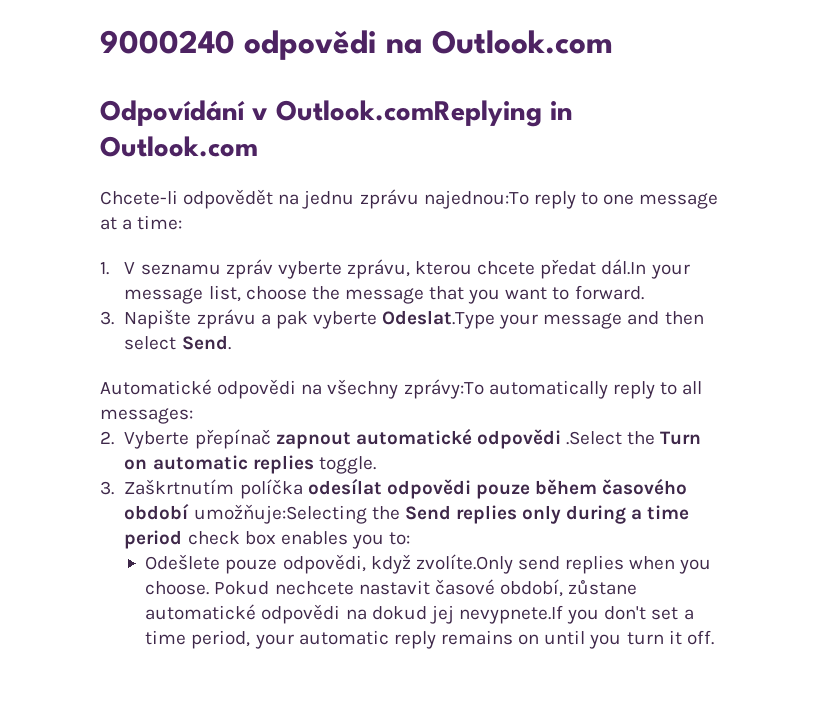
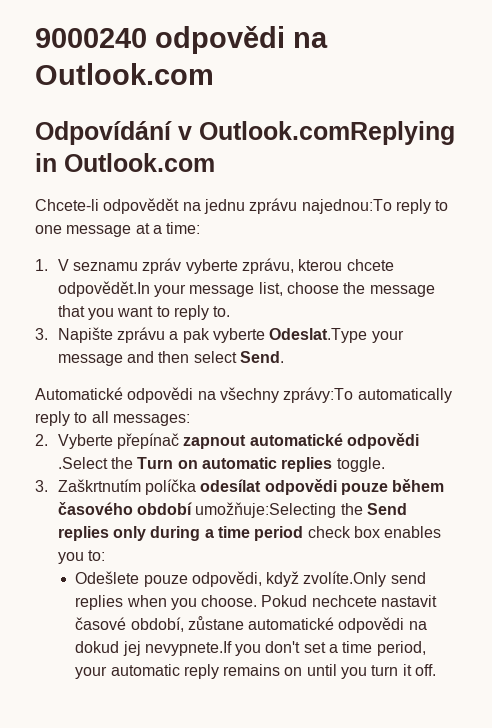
- 1. V seznamu zpráv vyberte zprávu, kterou chcete předat dál.In your message list, choose the message that you want to forward.
+ 1. V seznamu zpráv vyberte zprávu, kterou chcete odpovědět.In your message list, choose the message that you want to reply to.

